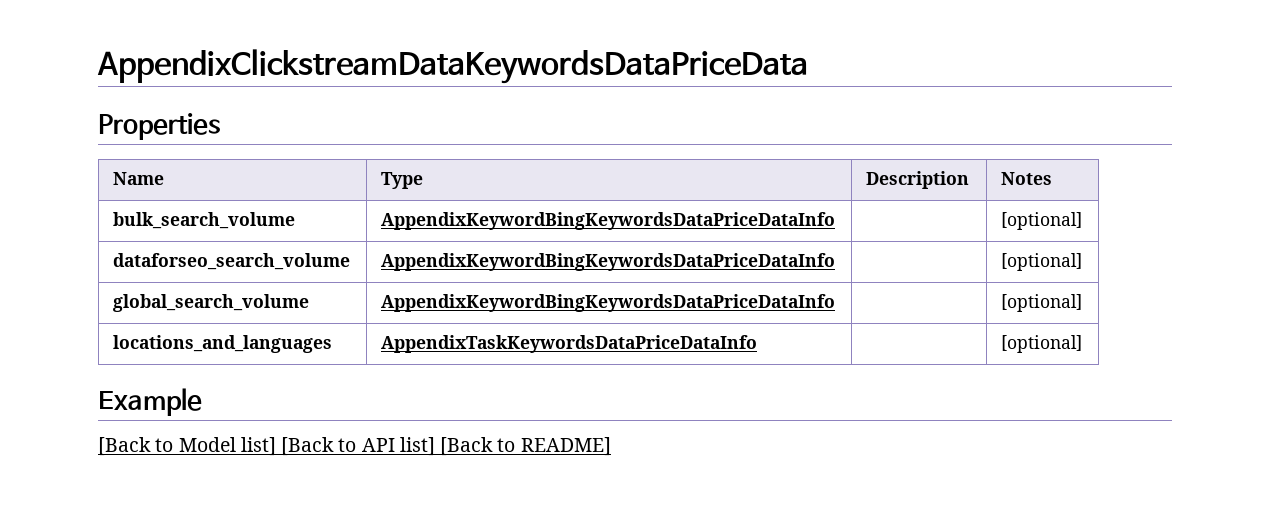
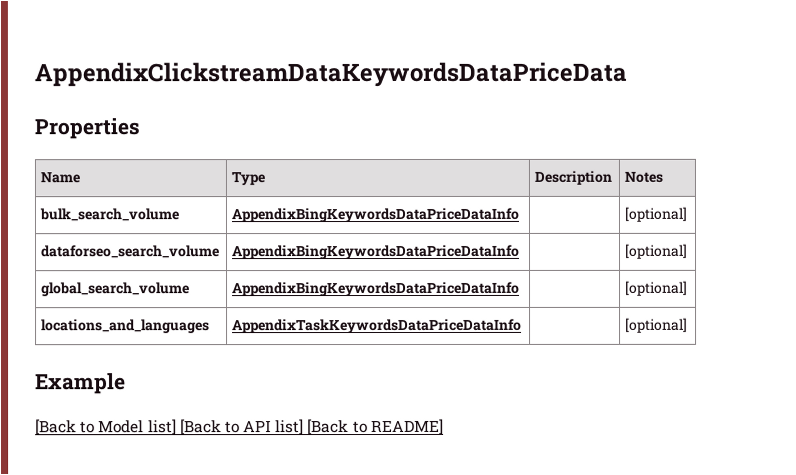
- bulk_search_volume | AppendixKeywordBingKeywordsDataPriceDataInfo | | [optional]
+ bulk_search_volume | AppendixBingKeywordsDataPriceDataInfo | | [optional]
- dataforseo_search_volume | AppendixKeywordBingKeywordsDataPriceDataInfo | | [optional]
+ dataforseo_search_volume | AppendixBingKeywordsDataPriceDataInfo | | [optional]
- global_search_volume | AppendixKeywordBingKeywordsDataPriceDataInfo | | [optional]
+ global_search_volume | AppendixBingKeywordsDataPriceDataInfo | | [optional]

